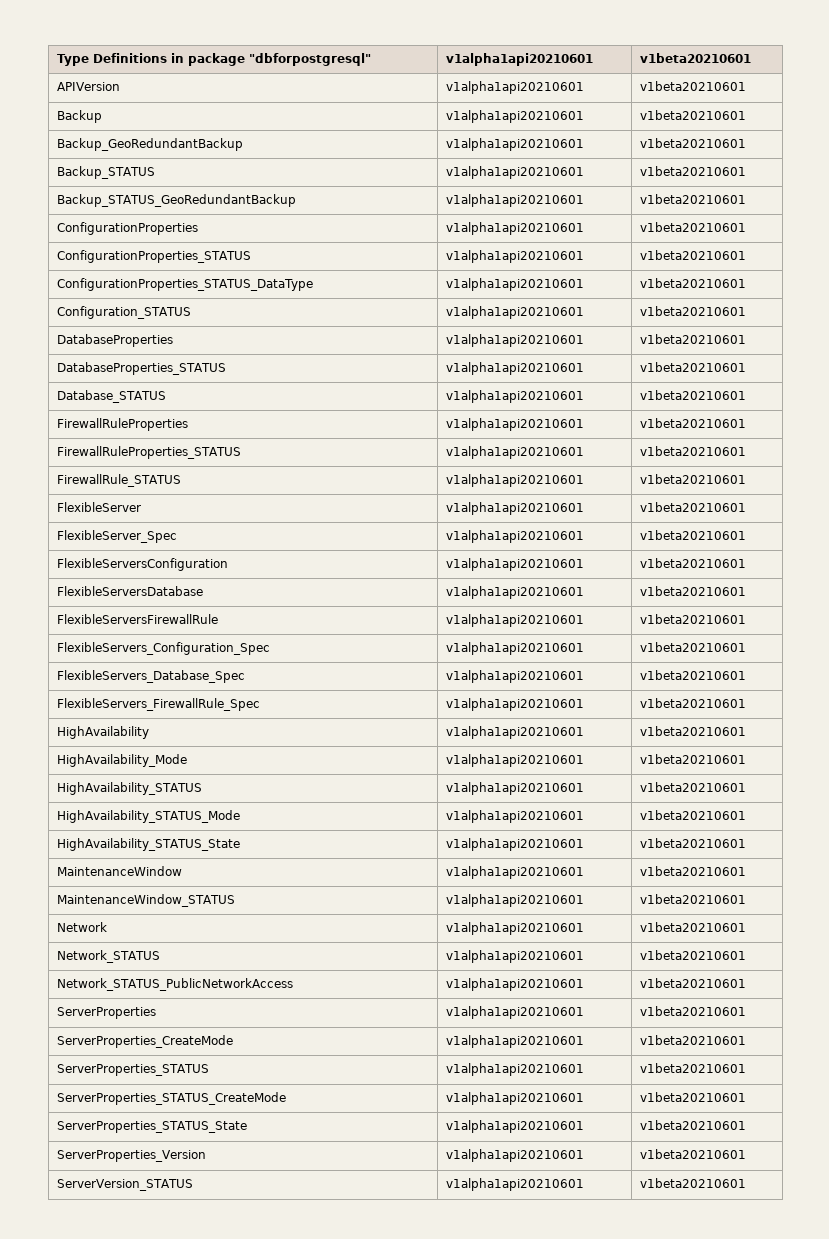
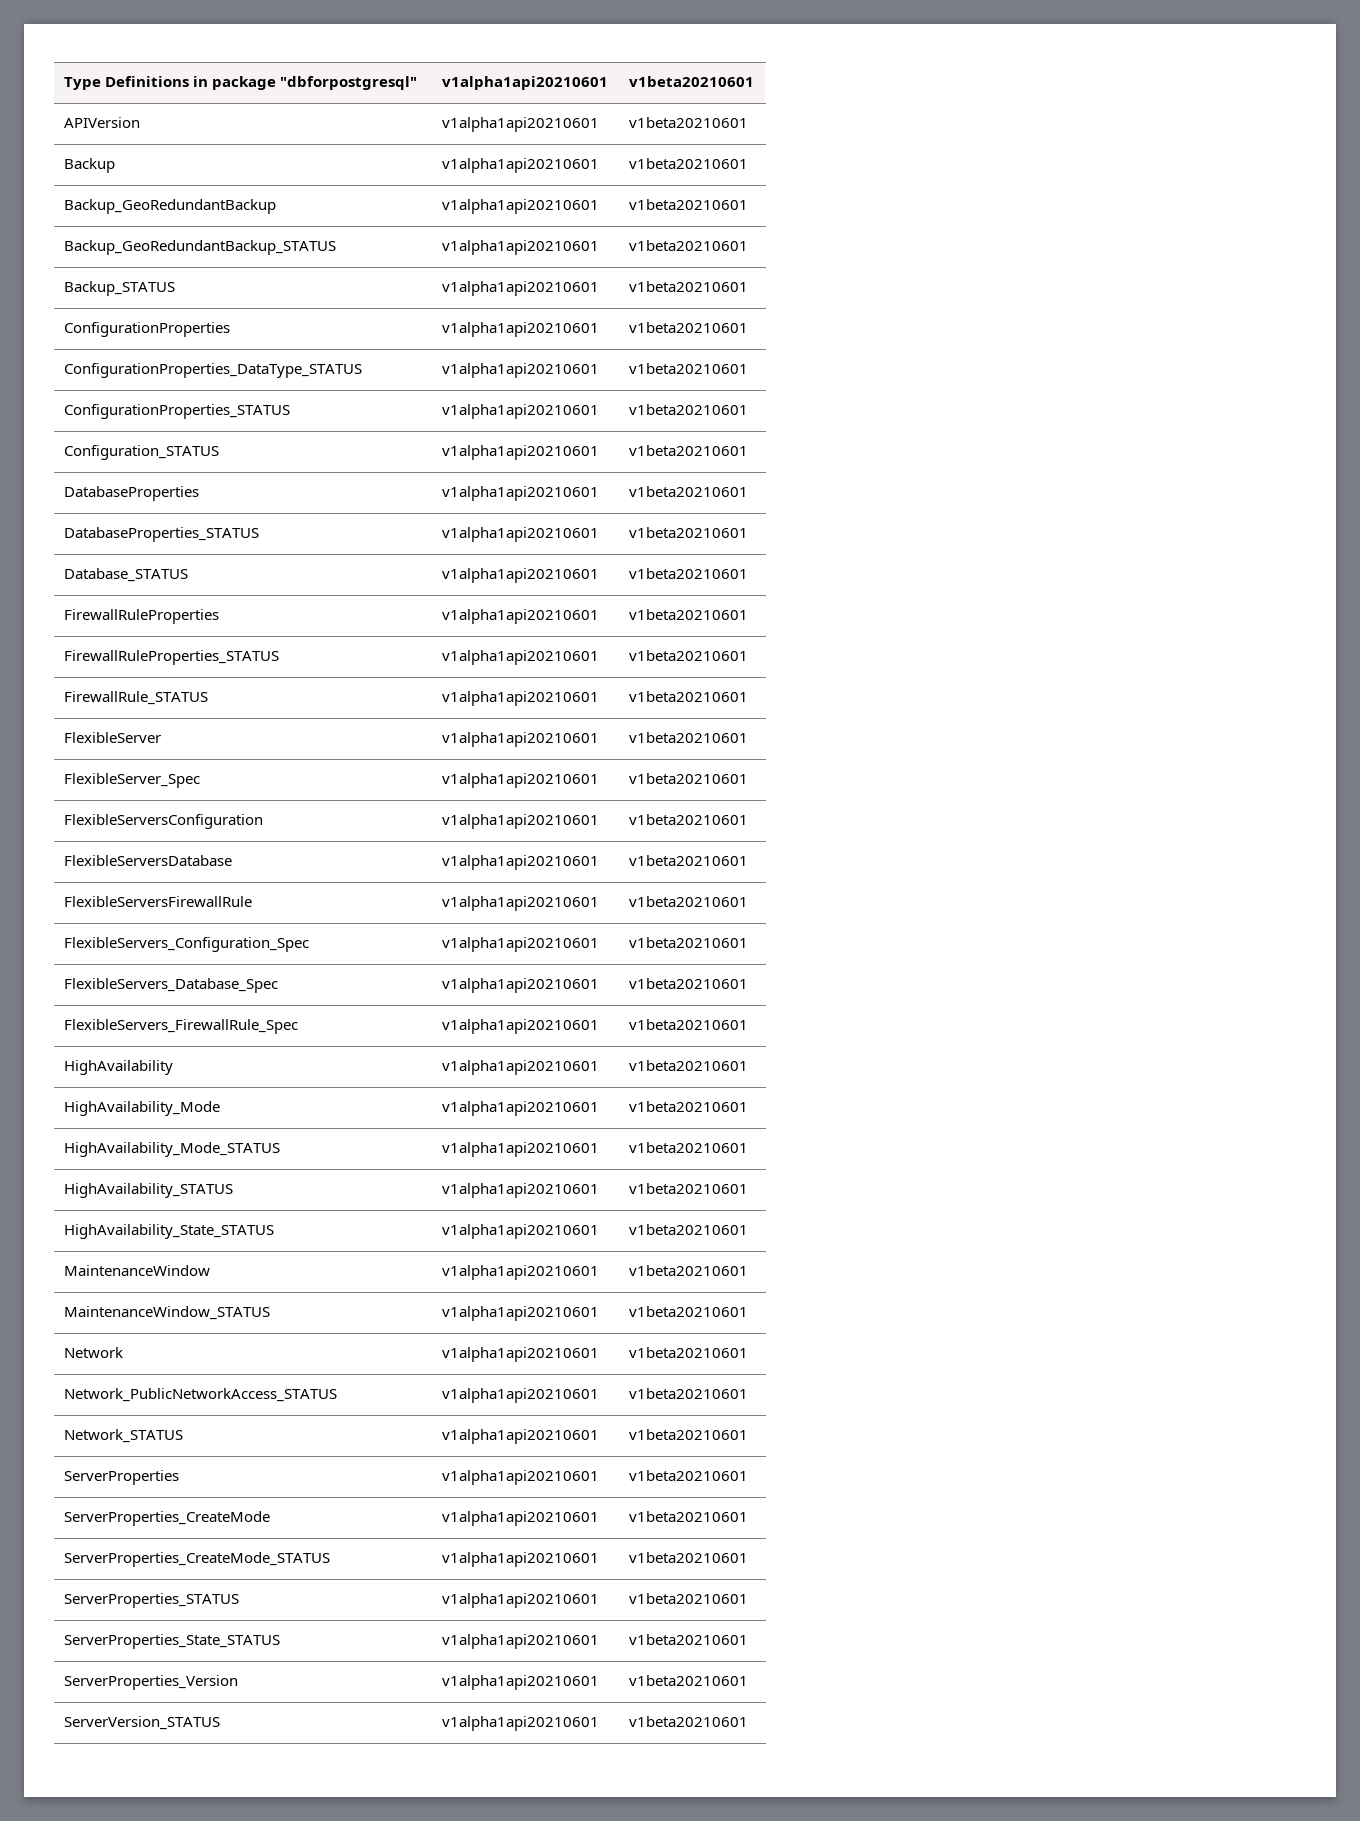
+ Backup_GeoRedundantBackup_STATUS | v1alpha1api20210601 | v1beta20210601
  Backup_STATUS | v1alpha1api20210601 | v1beta20210601
- Backup_STATUS_GeoRedundantBackup | v1alpha1api20210601 | v1beta20210601
+ ConfigurationProperties_DataType_STATUS | v1alpha1api20210601 | v1beta20210601
  ConfigurationProperties_STATUS | v1alpha1api20210601 | v1beta20210601
- ConfigurationProperties_STATUS_DataType | v1alpha1api20210601 | v1beta20210601
+ HighAvailability_Mode_STATUS | v1alpha1api20210601 | v1beta20210601
- HighAvailability_STATUS_Mode | v1alpha1api20210601 | v1beta20210601
- HighAvailability_STATUS_State | v1alpha1api20210601 | v1beta20210601
+ HighAvailability_State_STATUS | v1alpha1api20210601 | v1beta20210601
+ Network_PublicNetworkAccess_STATUS | v1alpha1api20210601 | v1beta20210601
  Network_STATUS | v1alpha1api20210601 | v1beta20210601
- Network_STATUS_PublicNetworkAccess | v1alpha1api20210601 | v1beta20210601
+ ServerProperties_CreateMode_STATUS | v1alpha1api20210601 | v1beta20210601
- ServerProperties_STATUS_CreateMode | v1alpha1api20210601 | v1beta20210601
- ServerProperties_STATUS_State | v1alpha1api20210601 | v1beta20210601
+ ServerProperties_State_STATUS | v1alpha1api20210601 | v1beta20210601

